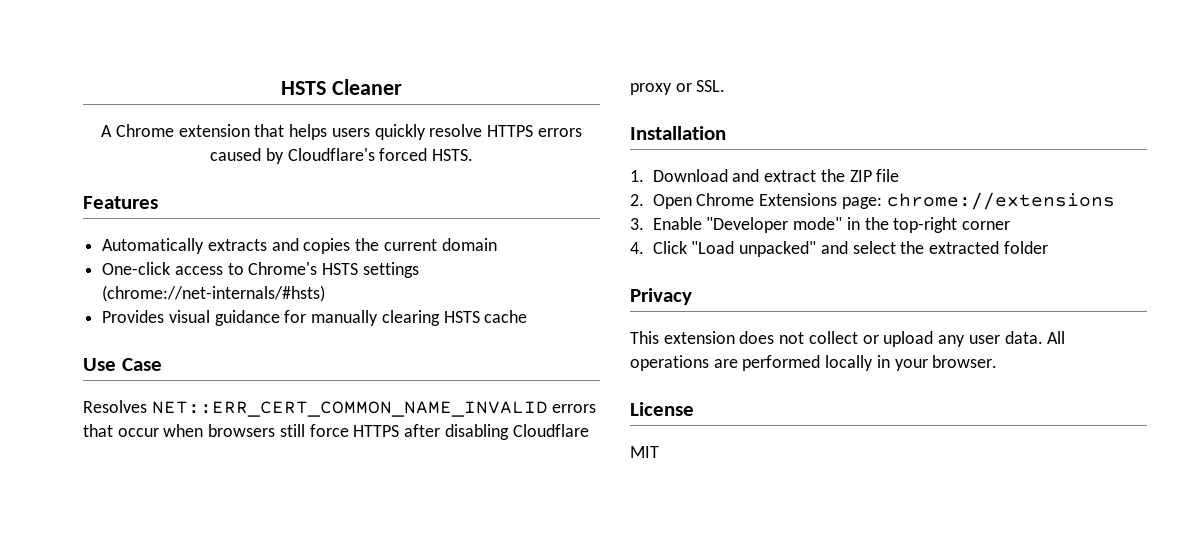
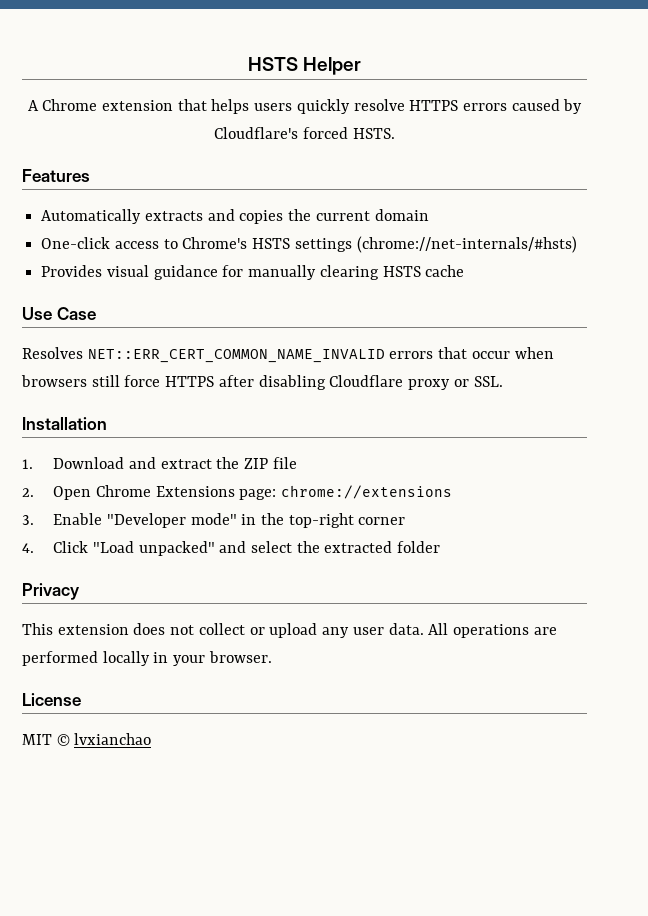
- HSTS Cleaner
+ HSTS Helper
- MIT
+ MIT © lvxianchao

